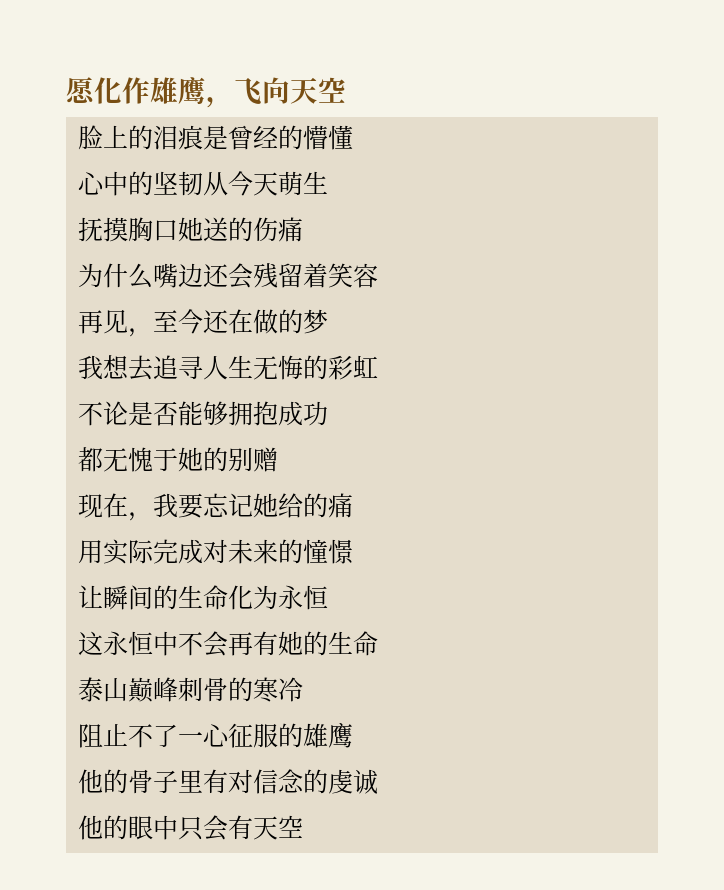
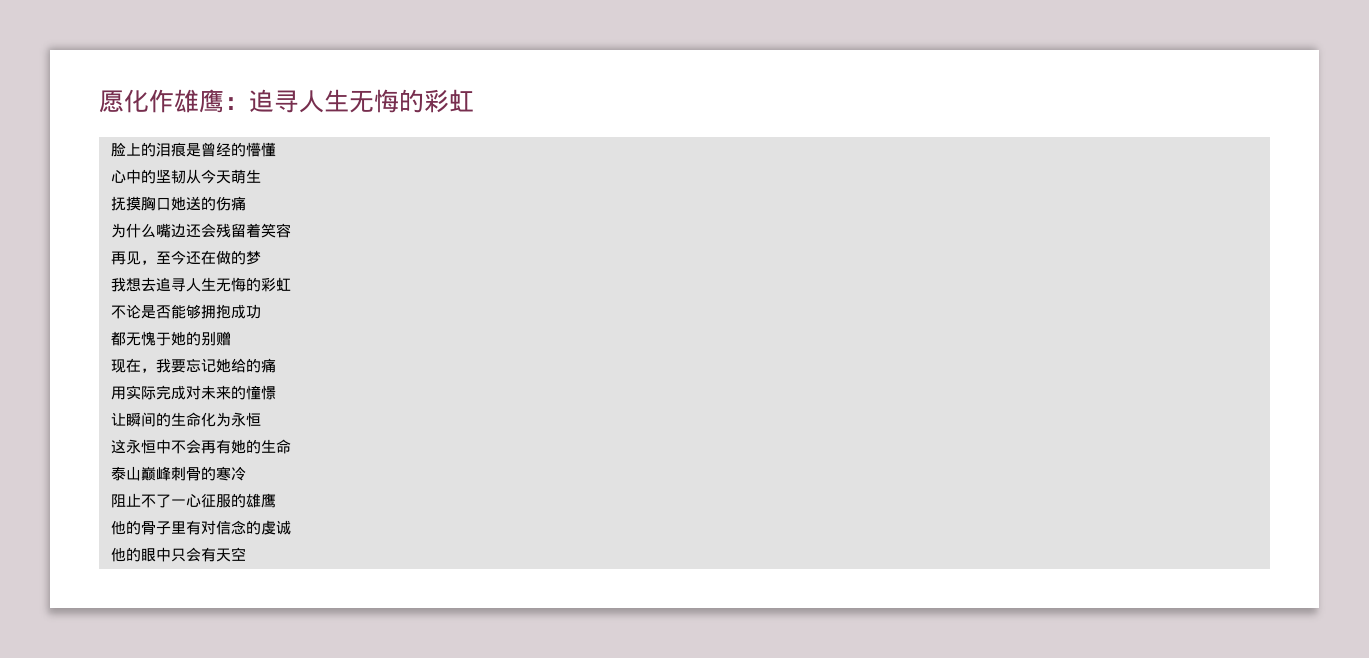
- 愿化作雄鹰，飞向天空
+ 愿化作雄鹰：追寻人生无悔的彩虹

